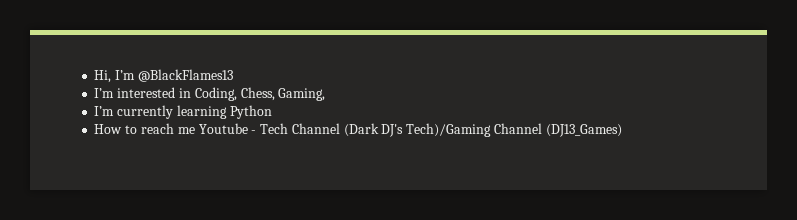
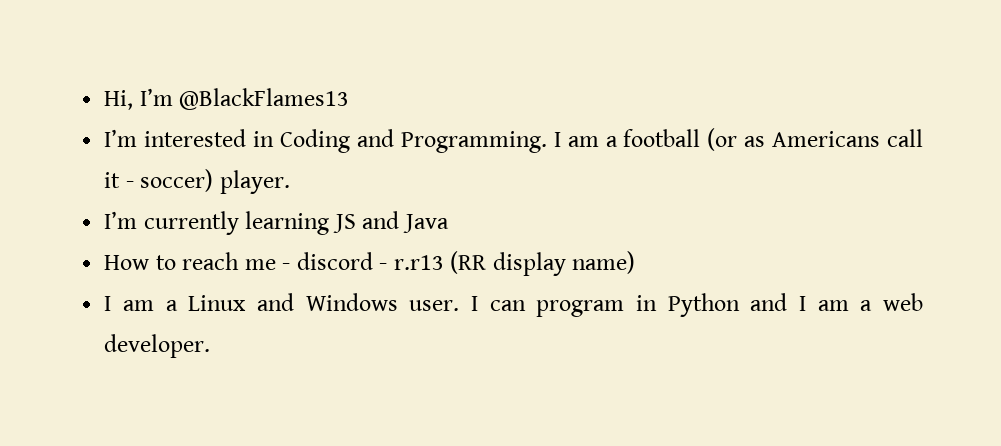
- I’m interested in Coding, Chess, Gaming,
+ I’m interested in Coding and Programming. I am a football (or as Americans call it - soccer) player.
- I’m currently learning Python
+ I’m currently learning JS and Java
- How to reach me Youtube - Tech Channel (Dark DJ's Tech)/Gaming Channel (DJ13_Games)
+ How to reach me - discord - r.r13 (RR display name)
+ I am a Linux and Windows user. I can program in Python and I am a web developer.

